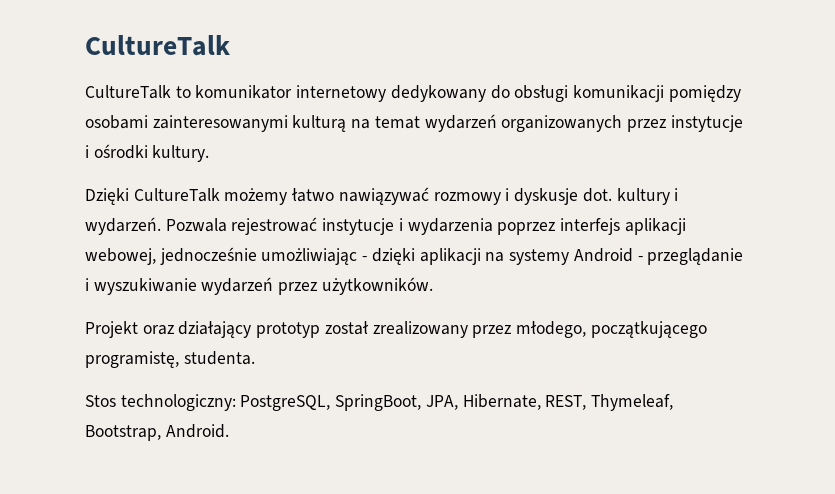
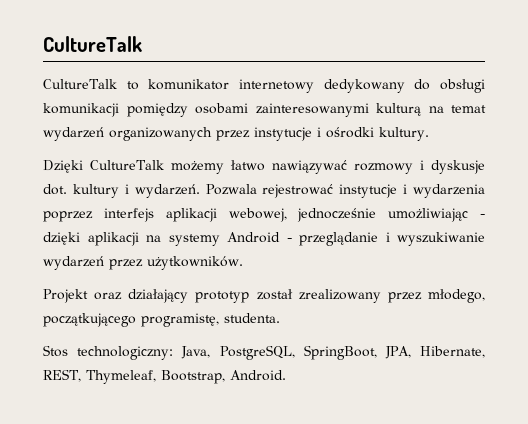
- Stos technologiczny: PostgreSQL, SpringBoot, JPA, Hibernate, REST, Thymeleaf, Bootstrap, Android.
+ Stos technologiczny: Java, PostgreSQL, SpringBoot, JPA, Hibernate, REST, Thymeleaf, Bootstrap, Android.

